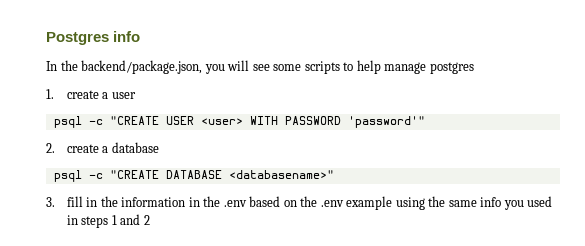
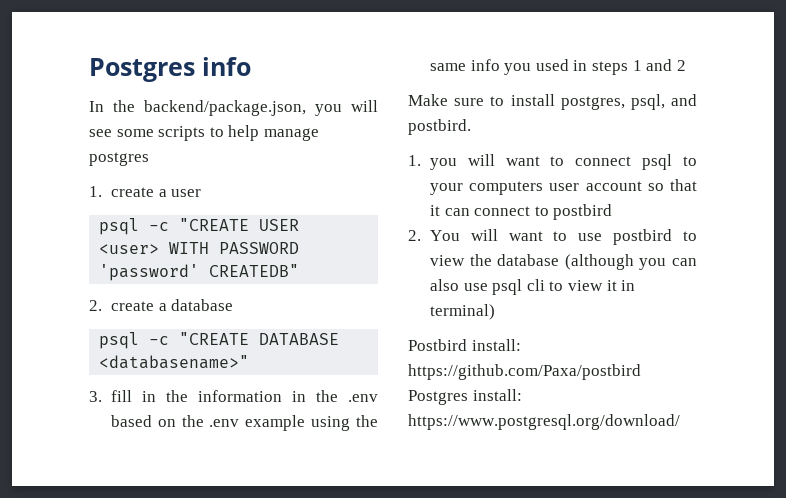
- psql -c "CREATE USER <user> WITH PASSWORD 'password'"
+ psql -c "CREATE USER <user> WITH PASSWORD 'password' CREATEDB"
+ Make sure to install postgres, psql, and postbird.
+ 1. you will want to connect psql to your computers user account so that it can connect to postbird
+ 2. You will want to use postbird to view the database (although you can also use psql cli to view it in terminal)
+ Postbird install: https://github.com/Paxa/postbird Postgres install: https://www.postgresql.org/download/

